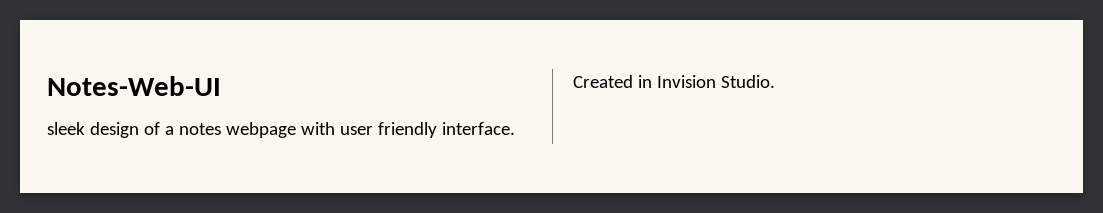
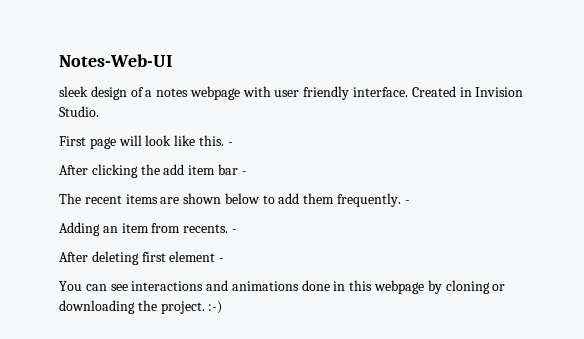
+ First page will look like this. -
+ After clicking the add item bar -
+ The recent items are shown below to add them frequently. -
+ Adding an item from recents. -
+ After deleting first element -
+ You can see interactions and animations done in this webpage by cloning or downloading the project. :-)

